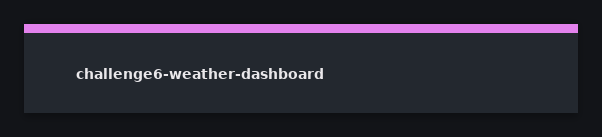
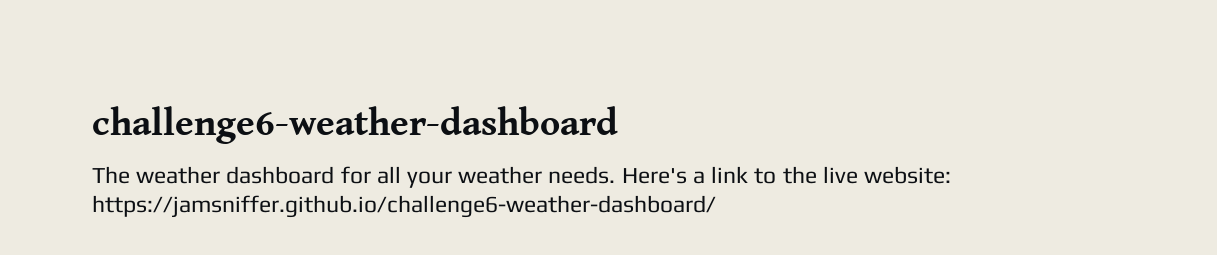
+ The weather dashboard for all your weather needs. Here's a link to the live website: https://jamsniffer.github.io/challenge6-weather-dashboard/

